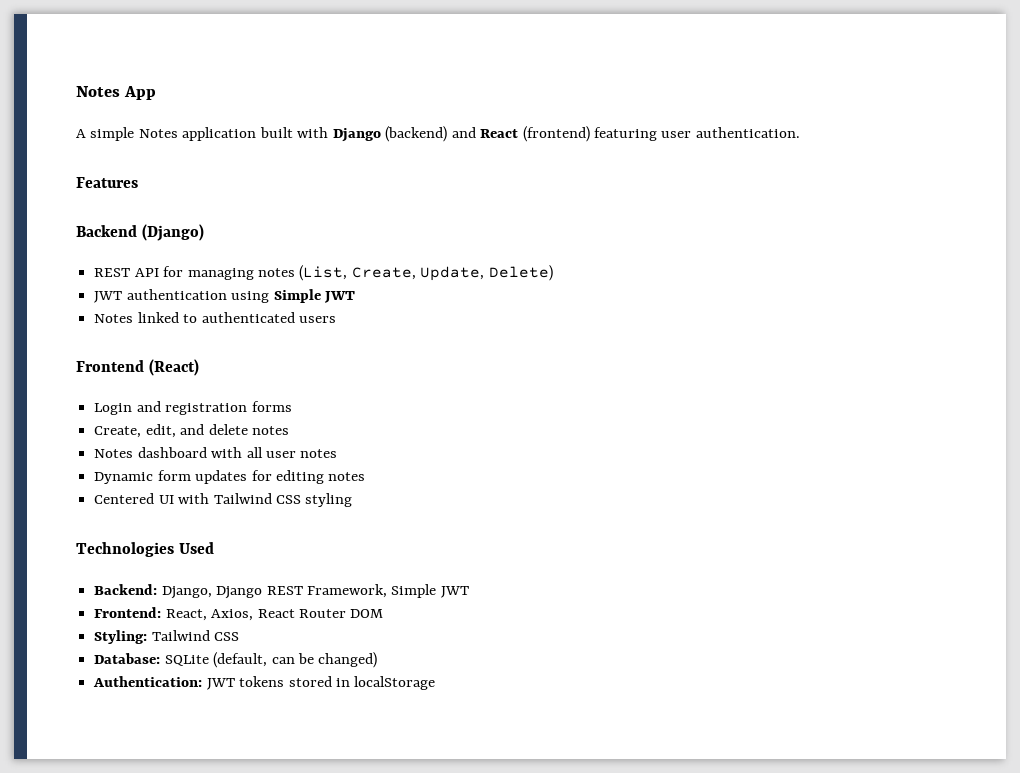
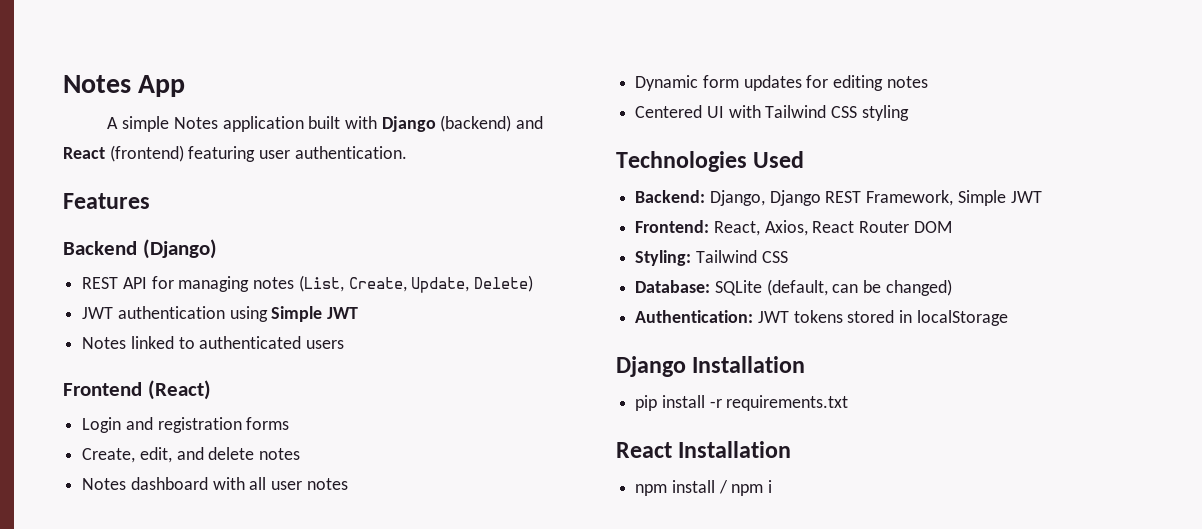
+ Django Installation
+ pip install -r requirements.txt
+ React Installation
+ npm install / npm i

